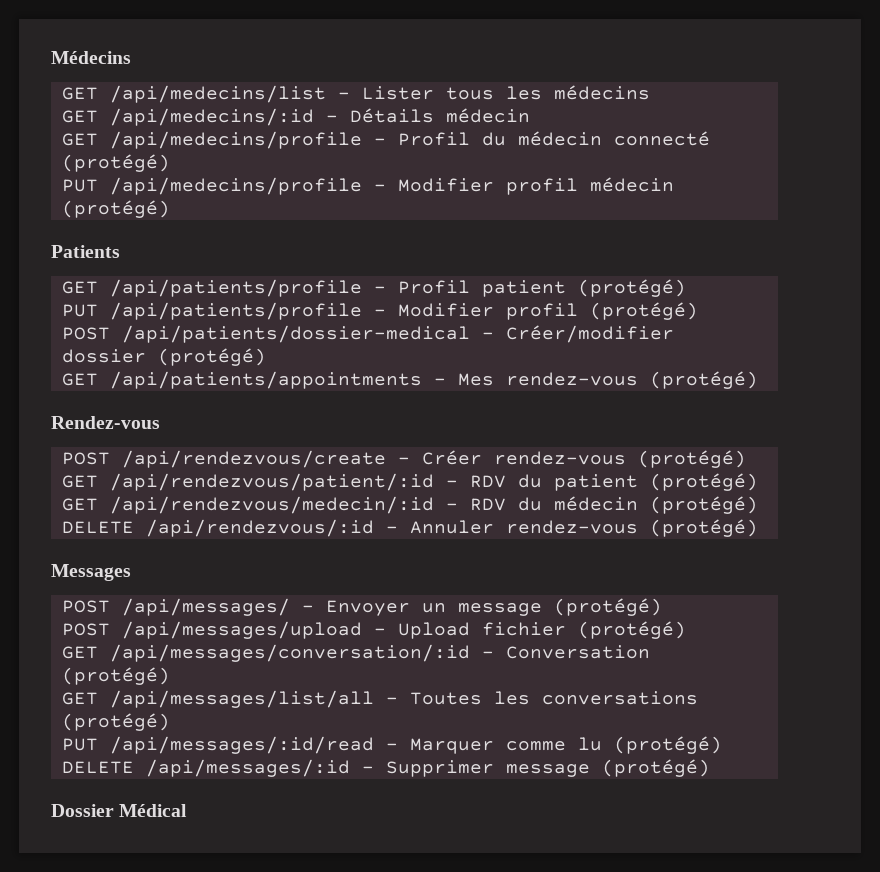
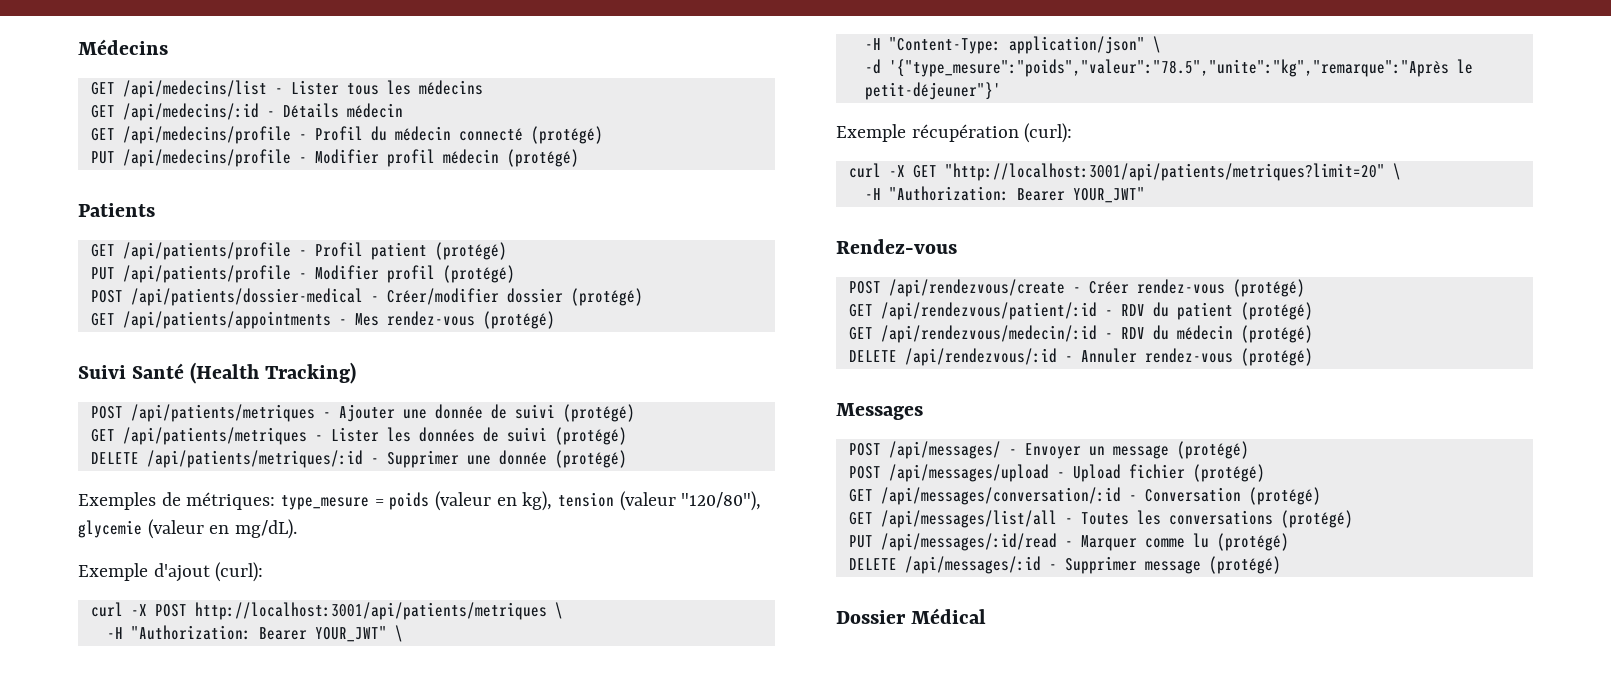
+ Suivi Santé (Health Tracking)
+ POST /api/patients/metriques - Ajouter une donnée de suivi (protégé)
+ GET /api/patients/metriques - Lister les données de suivi (protégé)
+ DELETE /api/patients/metriques/:id - Supprimer une donnée (protégé)
+ Exemples de métriques: type_mesure = poids (valeur en kg), tension (valeur "120/80"), glycemie (valeur en mg/dL).
+ Exemple d'ajout (curl):
+ curl -X POST http://localhost:3001/api/patients/metriques \
+ -H "Authorization: Bearer YOUR_JWT" \
+ -H "Content-Type: application/json" \
+ -d '{"type_mesure":"poids","valeur":"78.5","unite":"kg","remarque":"Après le petit-déjeuner"}'
+ Exemple récupération (curl):
+ curl -X GET "http://localhost:3001/api/patients/metriques?limit=20" \
+ -H "Authorization: Bearer YOUR_JWT"

